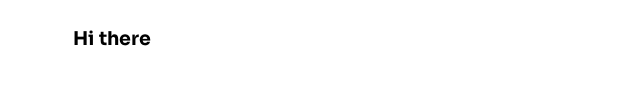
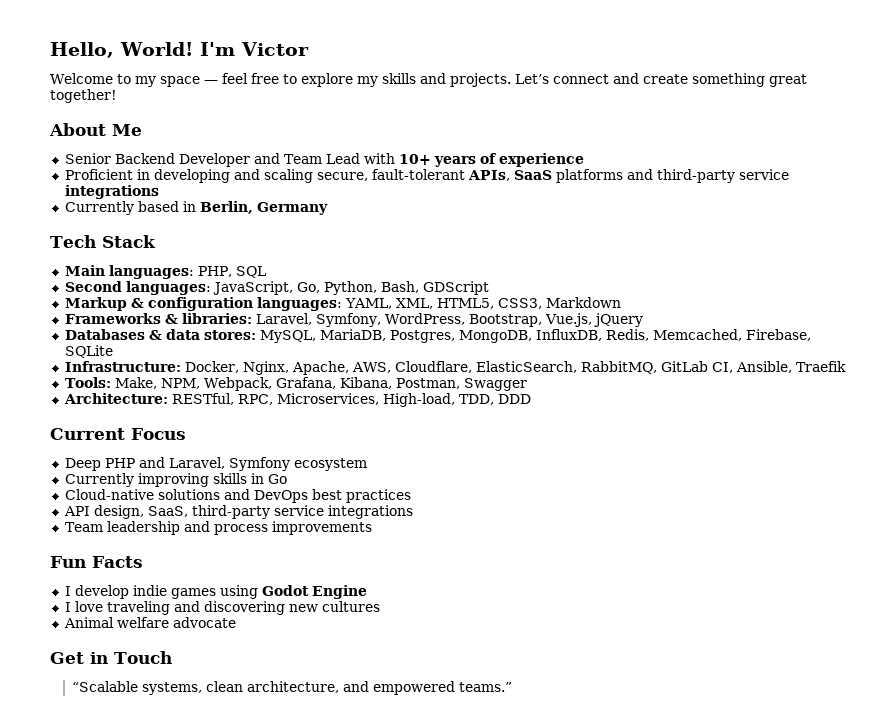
- Hi there
+ Hello, World! I'm Victor
+ Welcome to my space — feel free to explore my skills and projects. Let’s connect and create something great together!
+ About Me
+ Senior Backend Developer and Team Lead with 10+ years of experience
+ Proficient in developing and scaling secure, fault-tolerant APIs, SaaS platforms and third-party service integrations
+ Currently based in Berlin, Germany
+ Tech Stack
+ Main languages: PHP, SQL
+ Second languages: JavaScript, Go, Python, Bash, GDScript
+ Markup & configuration languages: YAML, XML, HTML5, CSS3, Markdown
+ Frameworks & libraries: Laravel, Symfony, WordPress, Bootstrap, Vue.js, jQuery
+ Databases & data stores: MySQL, MariaDB, Postgres, MongoDB, InfluxDB, Redis, Memcached, Firebase, SQLite
+ Infrastructure: Docker, Nginx, Apache, AWS, Cloudflare, ElasticSearch, RabbitMQ, GitLab CI, Ansible, Traefik
+ Tools: Make, NPM, Webpack, Grafana, Kibana, Postman, Swagger
+ Architecture: RESTful, RPC, Microservices, High-load, TDD, DDD
+ Current Focus
+ Deep PHP and Laravel, Symfony ecosystem
+ Currently improving skills in Go
+ Cloud-native solutions and DevOps best practices
+ API design, SaaS, third-party service integrations
+ Team leadership and process improvements
+ Fun Facts
+ I develop indie games using Godot Engine
+ I love traveling and discovering new cultures
+ Animal welfare advocate
+ Get in Touch
+ “Scalable systems, clean architecture, and empowered teams.”

